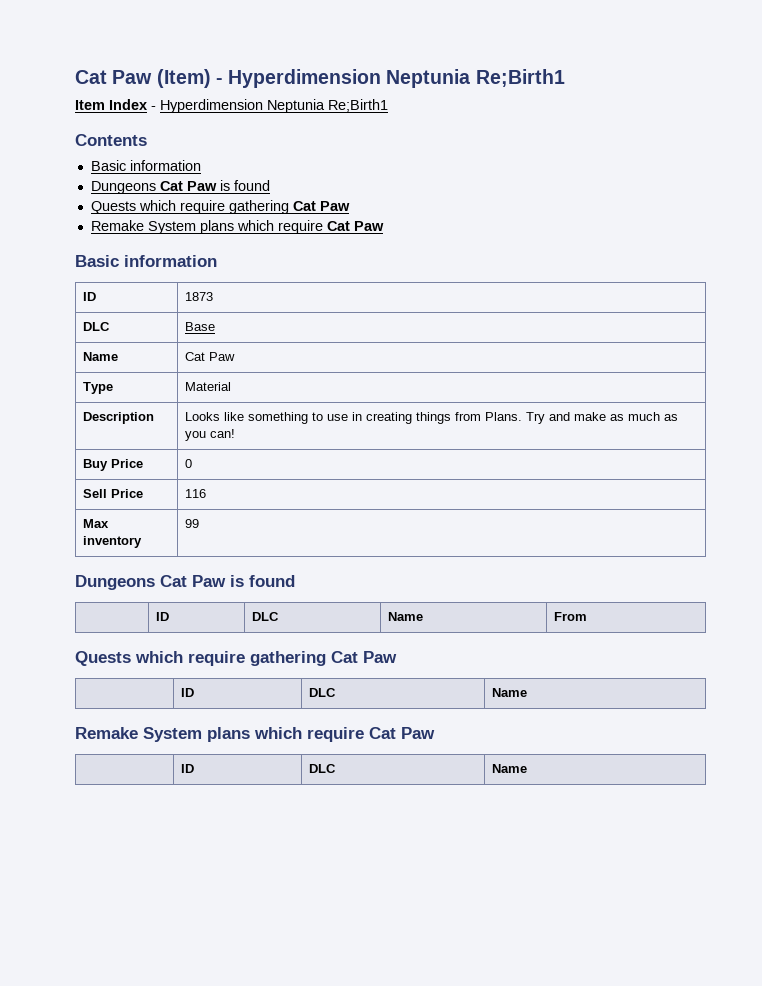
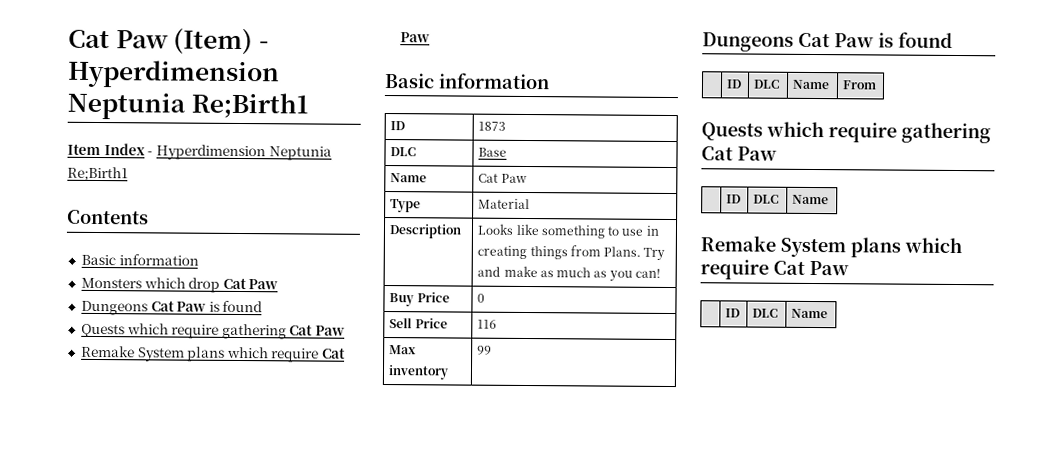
+ Monsters which drop Cat Paw

